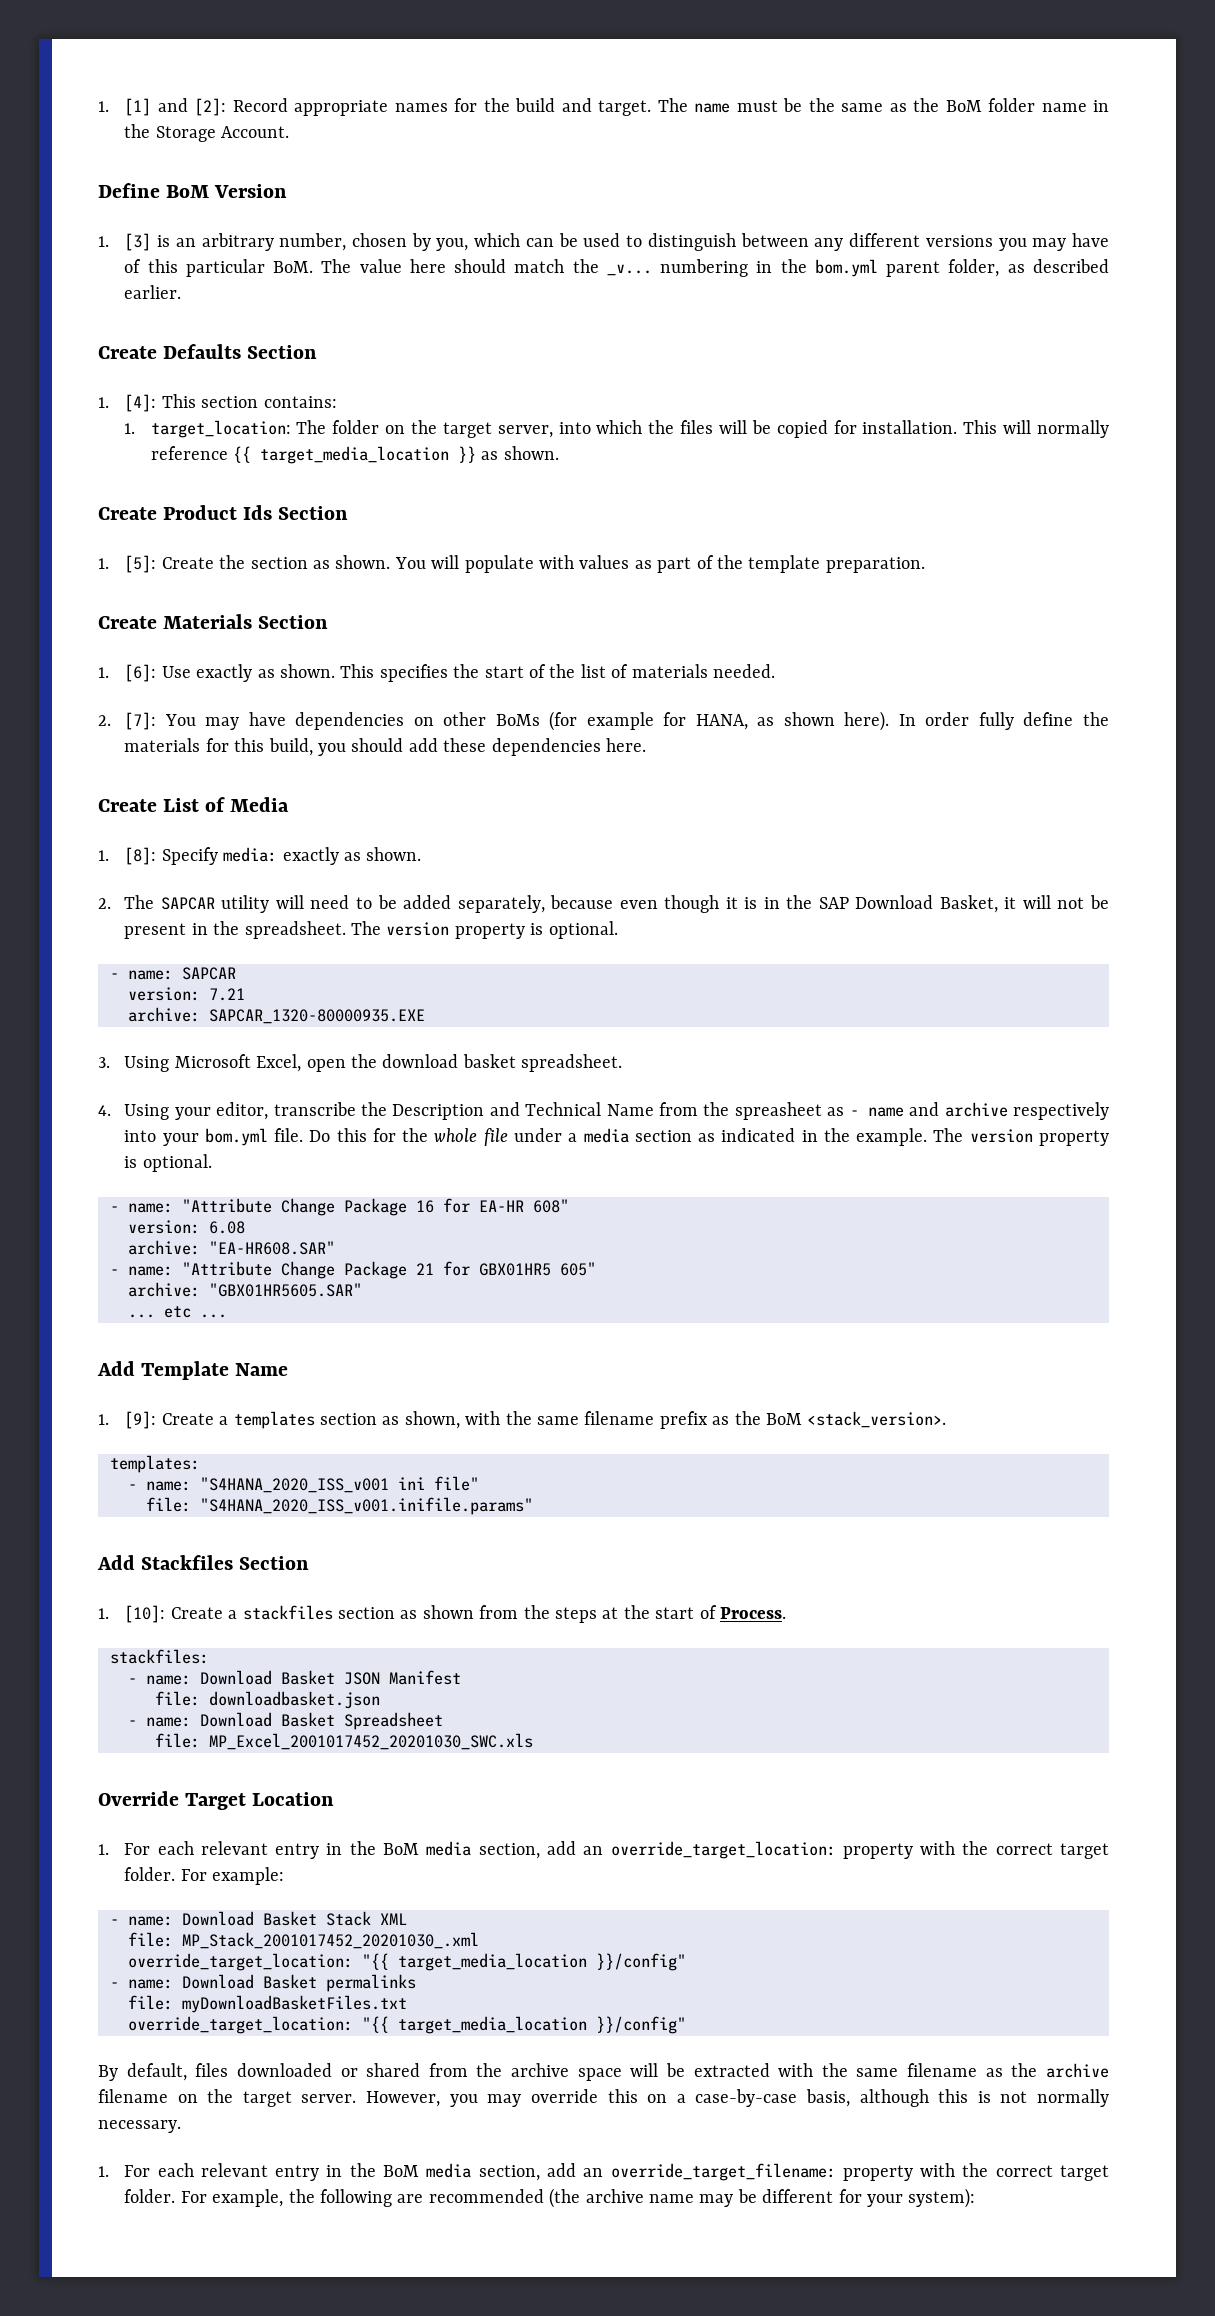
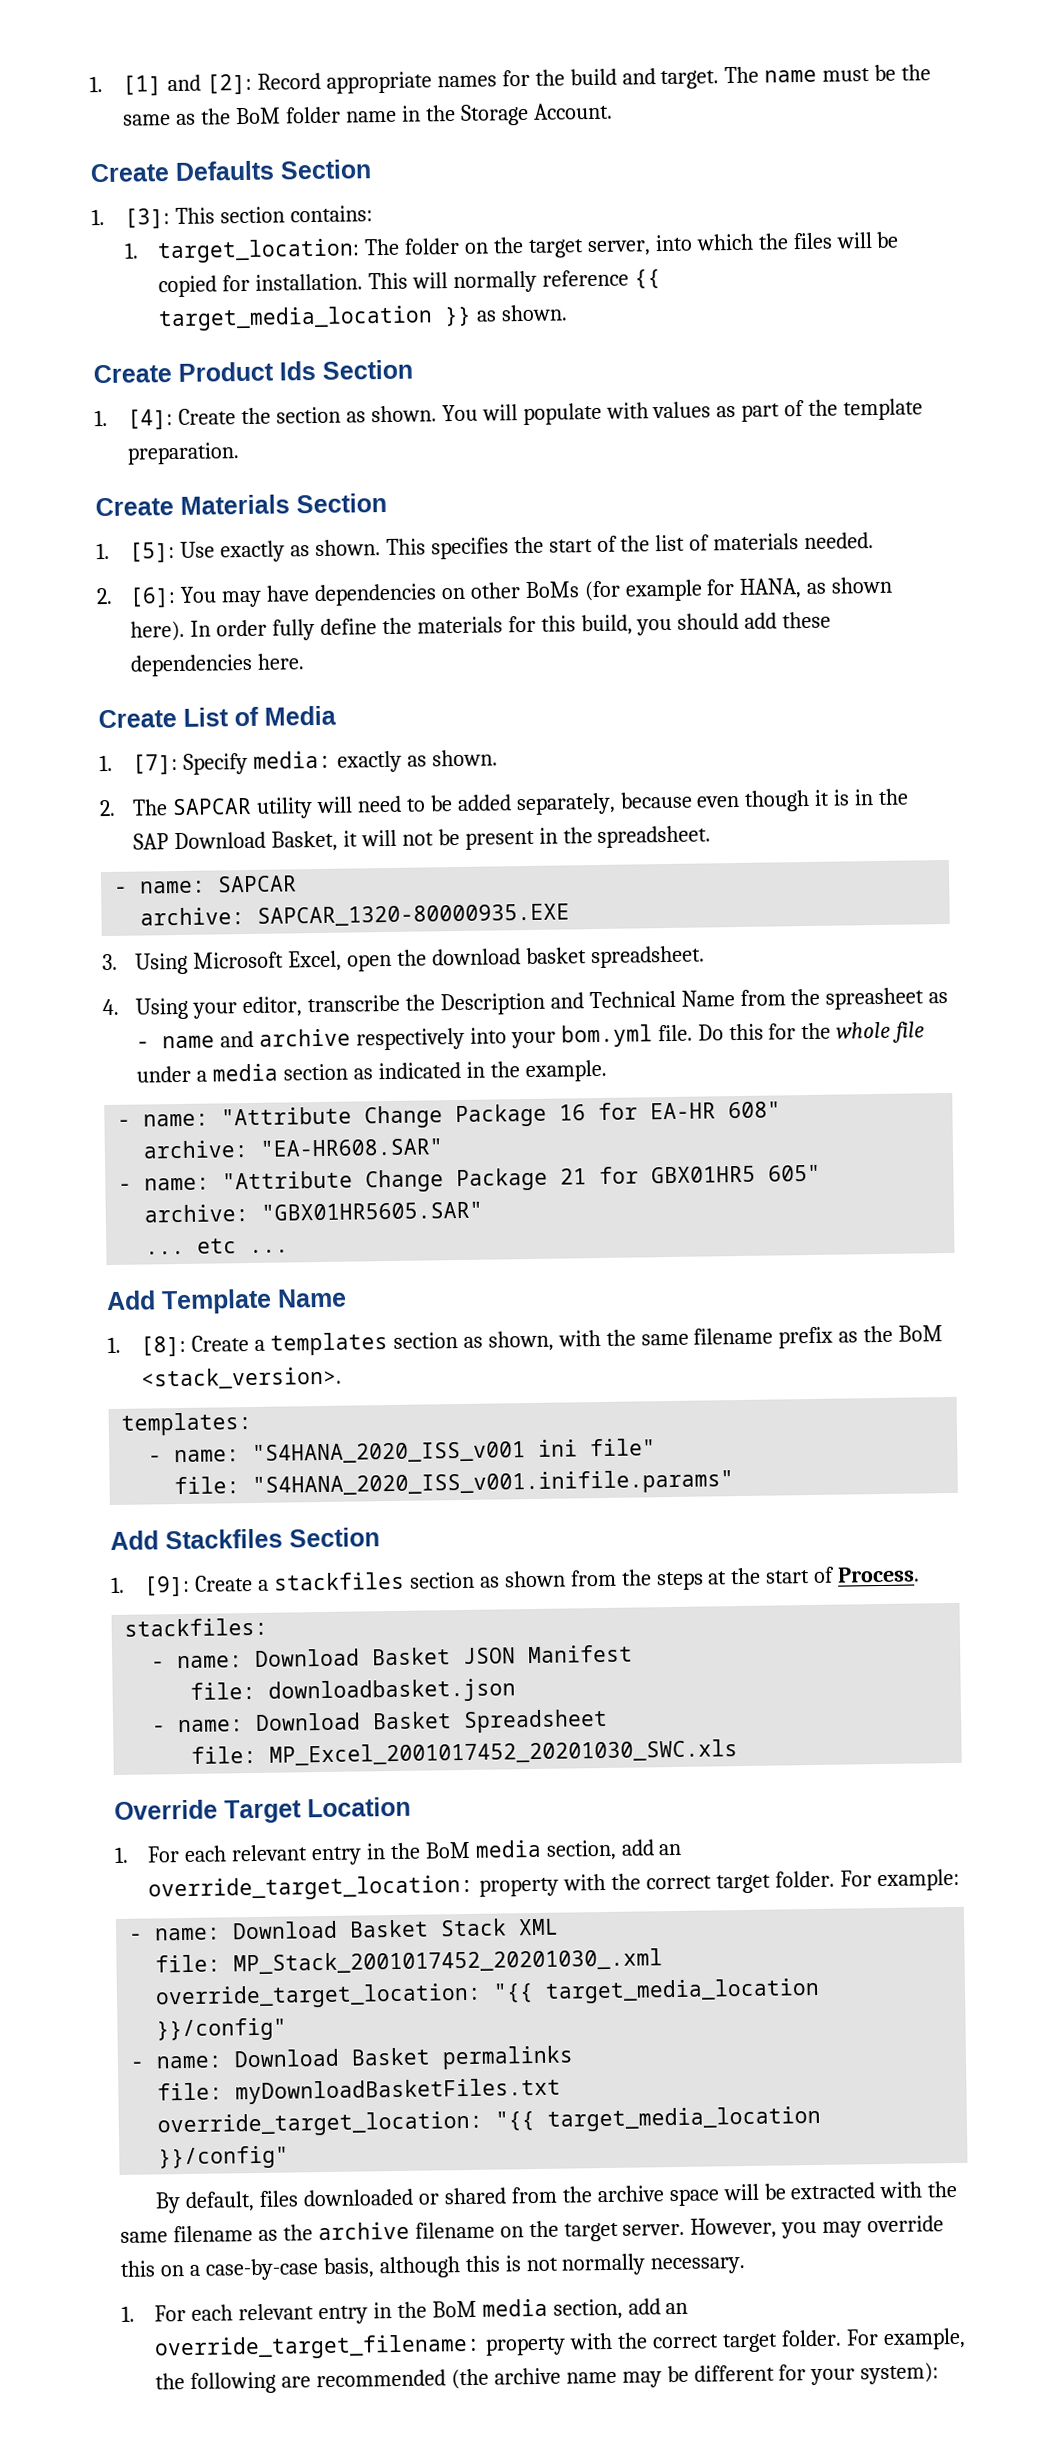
- Define BoM Version
- 1. [3] is an arbitrary number, chosen by you, which can be used to distinguish between any different versions you may have of this particular BoM. The value here should match the _v... numbering in the bom.yml parent folder, as described earlier.
- 1. [4]: This section contains:
+ 1. [3]: This section contains:
- 1. [5]: Create the section as shown.
+ 1. [4]: Create the section as shown.
- 1. [6]: Use exactly as shown.
+ 1. [5]: Use exactly as shown.
- 2. [7]: You may have dependencies on other BoMs (for example for HANA, as shown here).
+ 2. [6]: You may have dependencies on other BoMs (for example for HANA, as shown here).
- 1. [8]: Specify media: exactly as shown.
+ 1. [7]: Specify media: exactly as shown.
- 2. The SAPCAR utility will need to be added separately, because even though it is in the SAP Download Basket, it will not be present in the spreadsheet. The version property is optional.
+ 2. The SAPCAR utility will need to be added separately, because even though it is in the SAP Download Basket, it will not be present in the spreadsheet.
- version: 7.21
- Do this for the whole file under a media section as indicated in the example. The version property is optional.
+ Do this for the whole file under a media section as indicated in the example.
- version: 6.08
- 1. [9]: Create a templates section as shown, with the same filename prefix as the BoM <stack_version>.
+ 1. [8]: Create a templates section as shown, with the same filename prefix as the BoM <stack_version>.
- 1. [10]: Create a stackfiles section as shown from the steps at the start of Process.
+ 1. [9]: Create a stackfiles section as shown from the steps at the start of Process.

